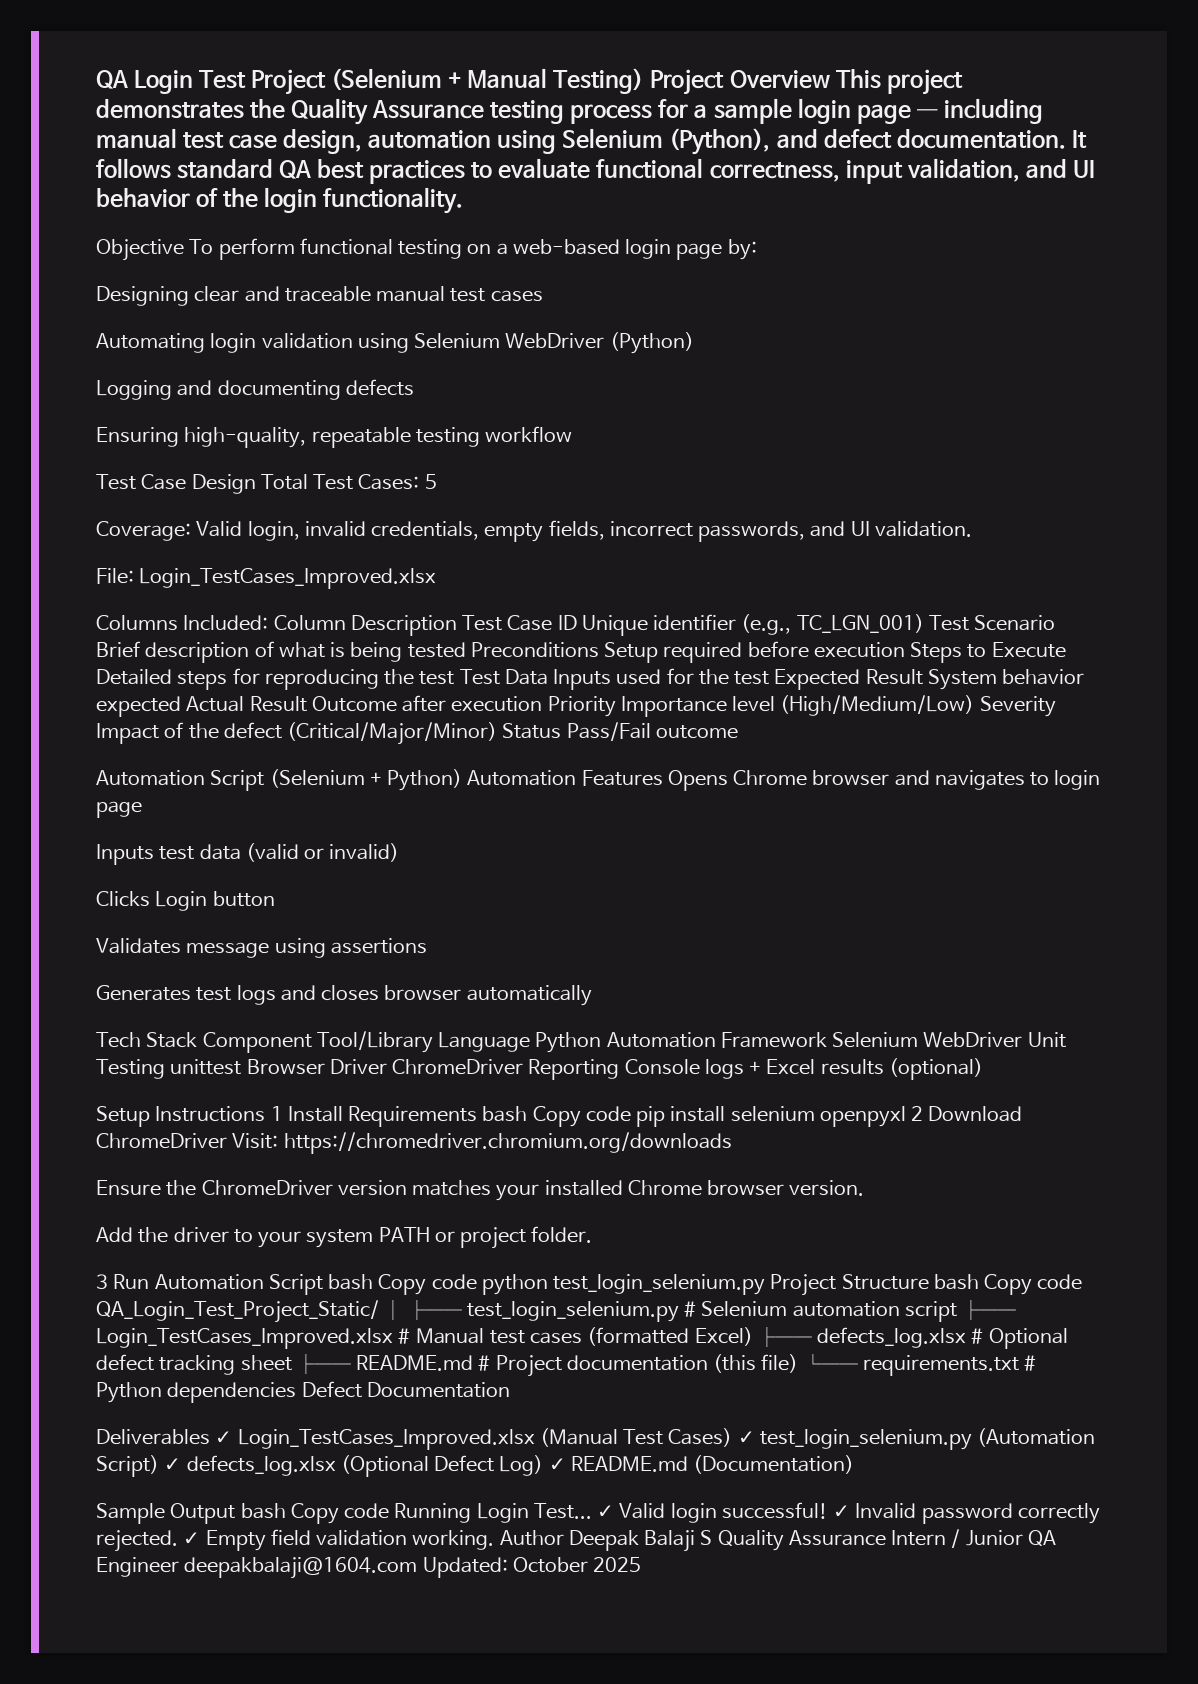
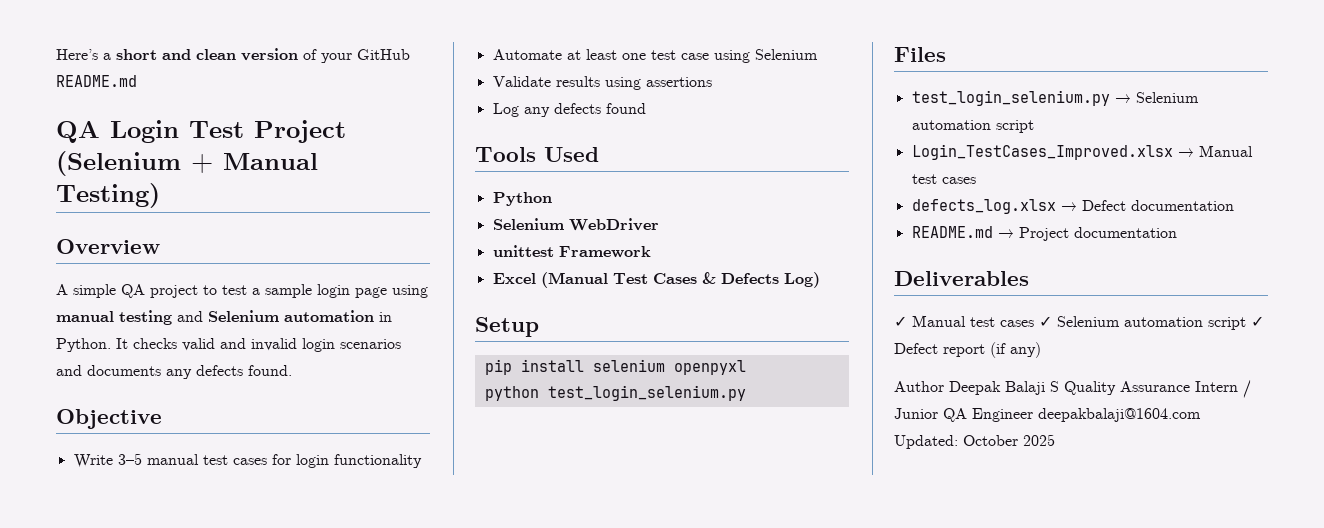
+ Here’s a short and clean version of your GitHub README.md
- QA Login Test Project (Selenium + Manual Testing) Project Overview This project demonstrates the Quality Assurance testing process for a sample login page — including manual test case design, automation using Selenium (Python), and defect documentation. It follows standard QA best practices to evaluate functional correctness, input validation, and UI behavior of the login functionality.
- Objective To perform functional testing on a web-based login page by:
- Designing clear and traceable manual test cases
- Automating login validation using Selenium WebDriver (Python)
- Logging and documenting defects
- Ensuring high-quality, repeatable testing workflow
- Test Case Design Total Test Cases: 5
- Coverage: Valid login, invalid credentials, empty fields, incorrect passwords, and UI validation.
- File: Login_TestCases_Improved.xlsx
- Columns Included: Column Description Test Case ID Unique identifier (e.g., TC_LGN_001) Test Scenario Brief description of what is being tested Preconditions Setup required before execution Steps to Execute Detailed steps for reproducing the test Test Data Inputs used for the test Expected Result System behavior expected Actual Result Outcome after execution Priority Importance level (High/Medium/Low) Severity Impact of the defect (Critical/Major/Minor) Status Pass/Fail outcome
- Automation Script (Selenium + Python) Automation Features Opens Chrome browser and navigates to login page
- Inputs test data (valid or invalid)
- Clicks Login button
- Validates message using assertions
- Generates test logs and closes browser automatically
- Tech Stack Component Tool/Library Language Python Automation Framework Selenium WebDriver Unit Testing unittest Browser Driver ChromeDriver Reporting Console logs + Excel results (optional)
- Setup Instructions 1 Install Requirements bash Copy code pip install selenium openpyxl 2 Download ChromeDriver Visit: https://chromedriver.chromium.org/downloads
- Ensure the ChromeDriver version matches your installed Chrome browser version.
- Add the driver to your system PATH or project folder.
- 3 Run Automation Script bash Copy code python test_login_selenium.py Project Structure bash Copy code QA_Login_Test_Project_Static/ │ ├── test_login_selenium.py # Selenium automation script ├── Login_TestCases_Improved.xlsx # Manual test cases (formatted Excel) ├── defects_log.xlsx # Optional defect tracking sheet ├── README.md # Project documentation (this file) └── requirements.txt # Python dependencies Defect Documentation
- Deliverables ✓ Login_TestCases_Improved.xlsx (Manual Test Cases) ✓ test_login_selenium.py (Automation Script) ✓ defects_log.xlsx (Optional Defect Log) ✓ README.md (Documentation)
- Sample Output bash Copy code Running Login Test... ✓ Valid login successful! ✓ Invalid password correctly rejected. ✓ Empty field validation working. Author Deepak Balaji S Quality Assurance Intern / Junior QA Engineer deepakbalaji@1604.com Updated: October 2025
+ QA Login Test Project (Selenium + Manual Testing)
+ Overview
+ A simple QA project to test a sample login page using manual testing and Selenium automation in Python. It checks valid and invalid login scenarios and documents any defects found.
+ Objective
+ Write 3–5 manual test cases for login functionality
+ Automate at least one test case using Selenium
+ Validate results using assertions
+ Log any defects found
+ Tools Used
+ Python
+ Selenium WebDriver
+ unittest Framework
+ Excel (Manual Test Cases & Defects Log)
+ Setup
+ pip install selenium openpyxl
+ python test_login_selenium.py
+ Files
+ test_login_selenium.py → Selenium automation script
+ Login_TestCases_Improved.xlsx → Manual test cases
+ defects_log.xlsx → Defect documentation
+ README.md → Project documentation
+ Deliverables
+ ✓ Manual test cases ✓ Selenium automation script ✓ Defect report (if any)
+ Author Deepak Balaji S Quality Assurance Intern / Junior QA Engineer deepakbalaji@1604.com Updated: October 2025

